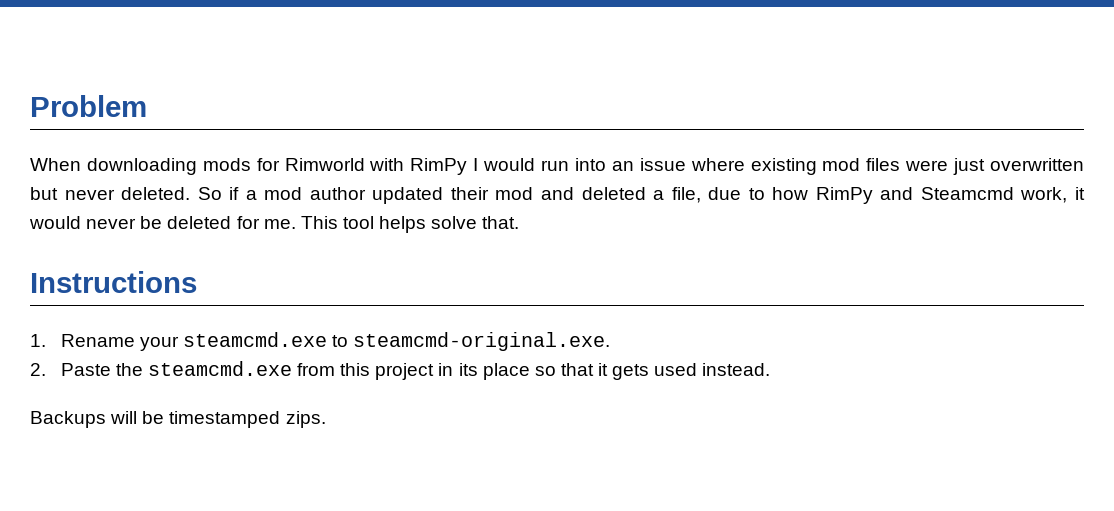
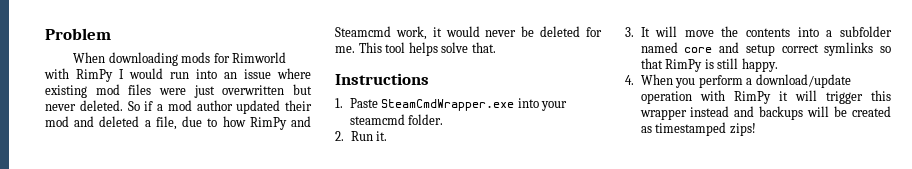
- 1. Rename your steamcmd.exe to steamcmd-original.exe.
- 2. Paste the steamcmd.exe from this project in its place so that it gets used instead.
- Backups will be timestamped zips.
+ 1. Paste SteamCmdWrapper.exe into your steamcmd folder.
+ 2. Run it.
+ 3. It will move the contents into a subfolder named core and setup correct symlinks so that RimPy is still happy.
+ 4. When you perform a download/update operation with RimPy it will trigger this wrapper instead and backups will be created as timestamped zips!

